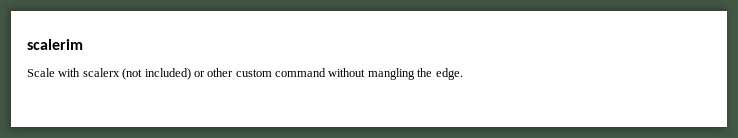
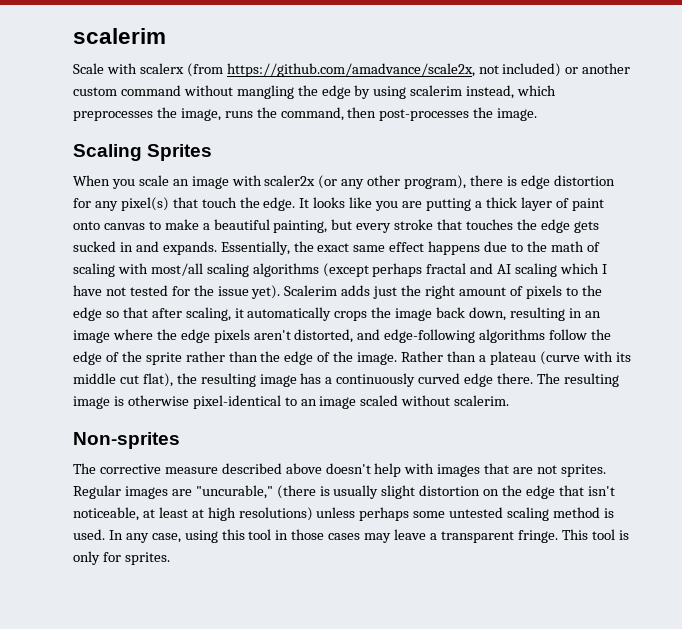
- Scale with scalerx (not included) or other custom command without mangling the edge.
+ Scale with scalerx (from https://github.com/amadvance/scale2x, not included) or another custom command without mangling the edge by using scalerim instead, which preprocesses the image, runs the command, then post-processes the image.
+ Scaling Sprites
+ When you scale an image with scaler2x (or any other program), there is edge distortion for any pixel(s) that touch the edge. It looks like you are putting a thick layer of paint onto canvas to make a beautiful painting, but every stroke that touches the edge gets sucked in and expands. Essentially, the exact same effect happens due to the math of scaling with most/all scaling algorithms (except perhaps fractal and AI scaling which I have not tested for the issue yet). Scalerim adds just the right amount of pixels to the edge so that after scaling, it automatically crops the image back down, resulting in an image where the edge pixels aren't distorted, and edge-following algorithms follow the edge of the sprite rather than the edge of the image. Rather than a plateau (curve with its middle cut flat), the resulting image has a continuously curved edge there. The resulting image is otherwise pixel-identical to an image scaled without scalerim.
+ Non-sprites
+ The corrective measure described above doesn't help with images that are not sprites. Regular images are "uncurable," (there is usually slight distortion on the edge that isn't noticeable, at least at high resolutions) unless perhaps some untested scaling method is used. In any case, using this tool in those cases may leave a transparent fringe. This tool is only for sprites.

